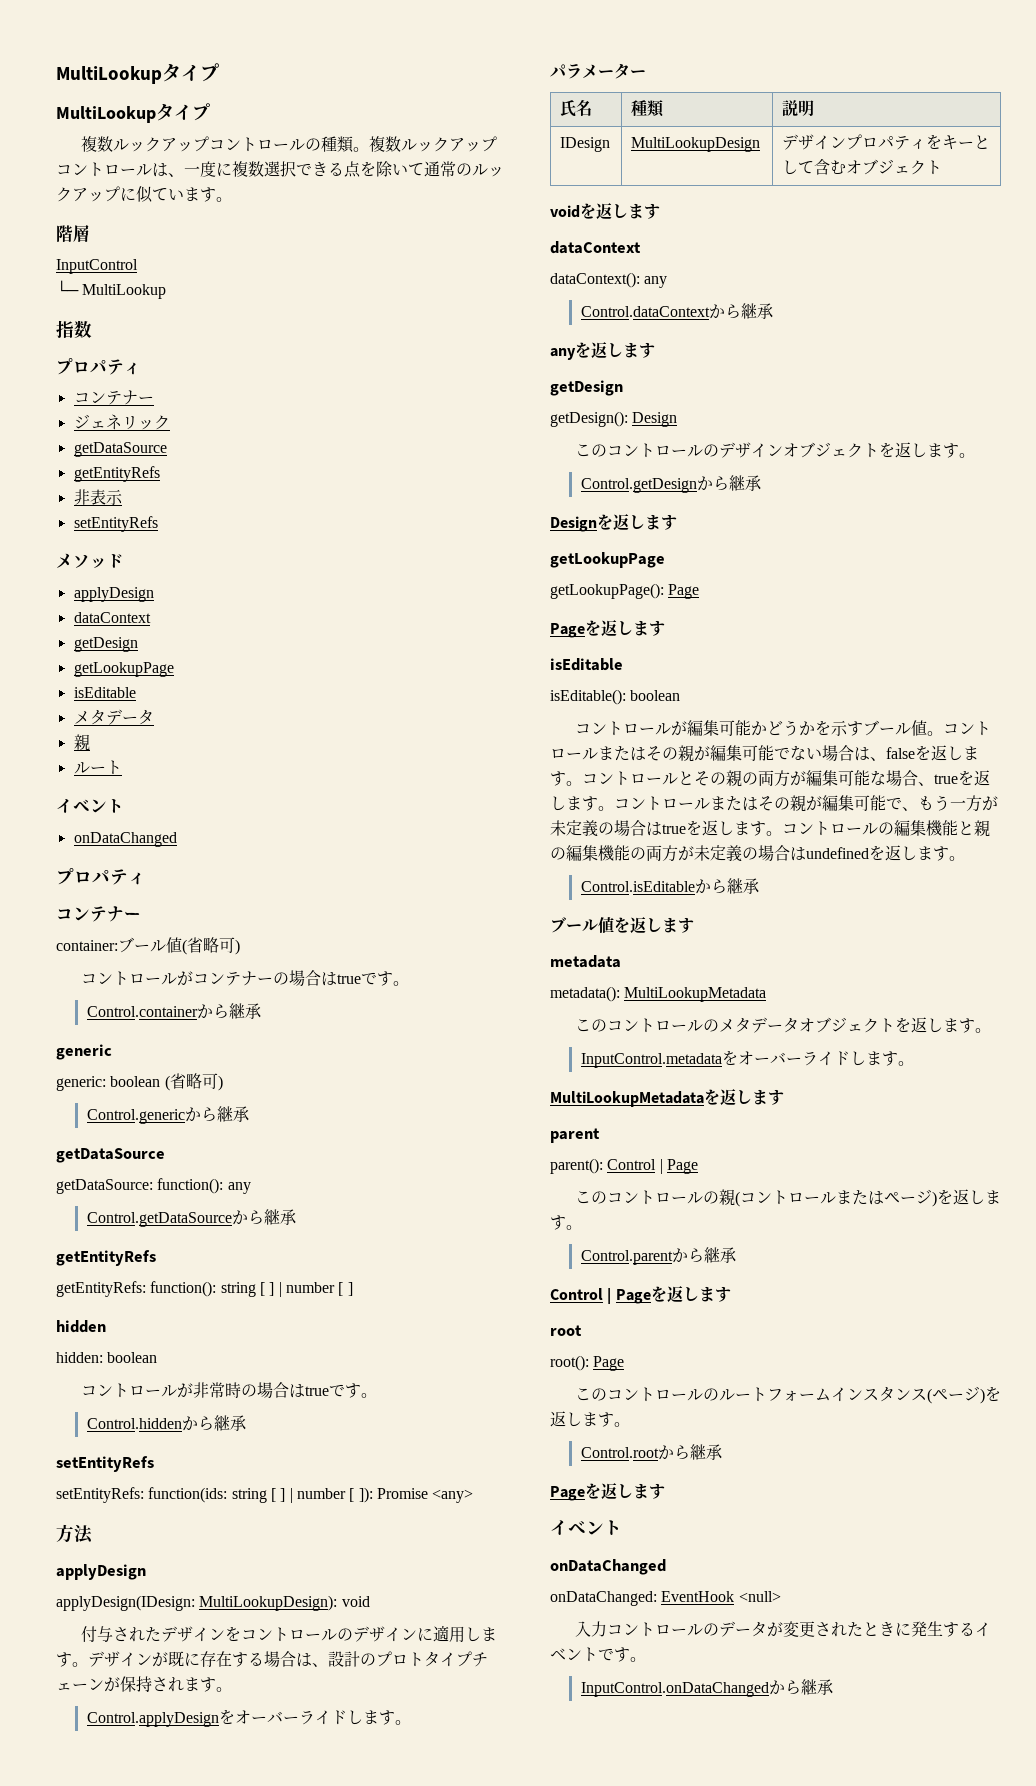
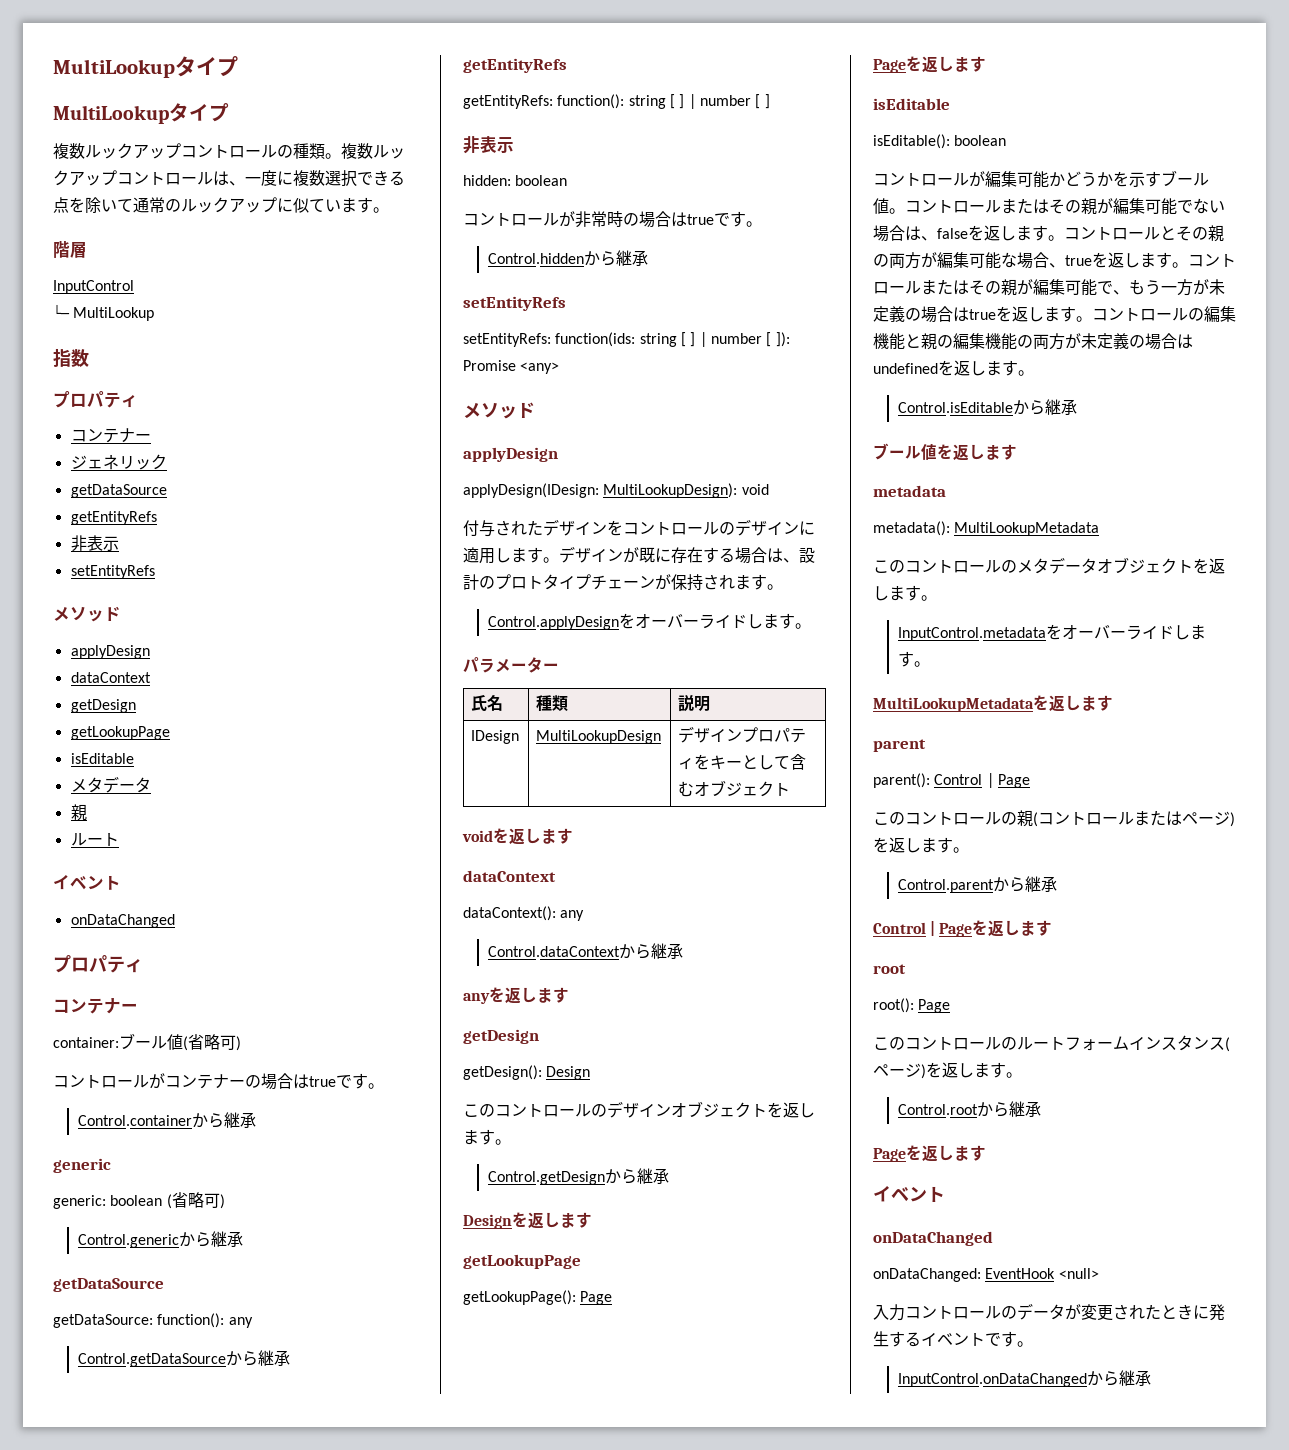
  getEntityRefs: function(): string [ ] | number [ ]
- hidden
+ 非表示
  setEntityRefs: function(ids: string [ ] | number [ ]): Promise <any>
- 方法
+ メソッド

